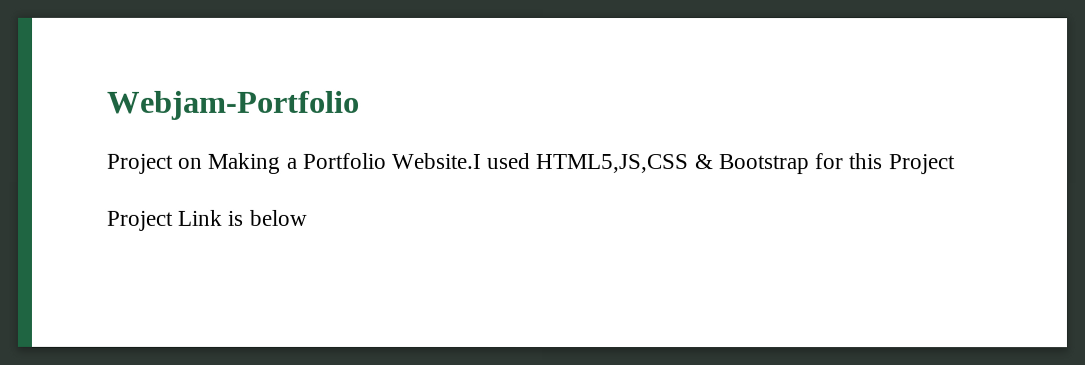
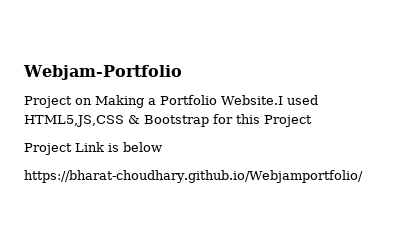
+ https://bharat-choudhary.github.io/Webjamportfolio/

